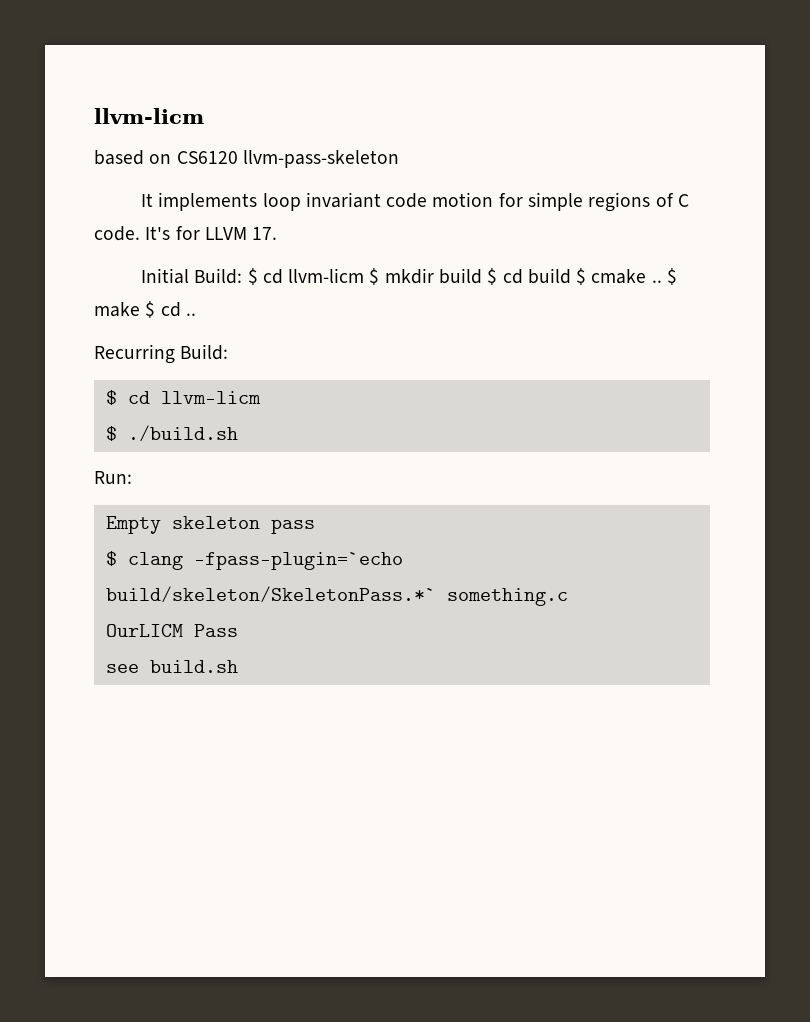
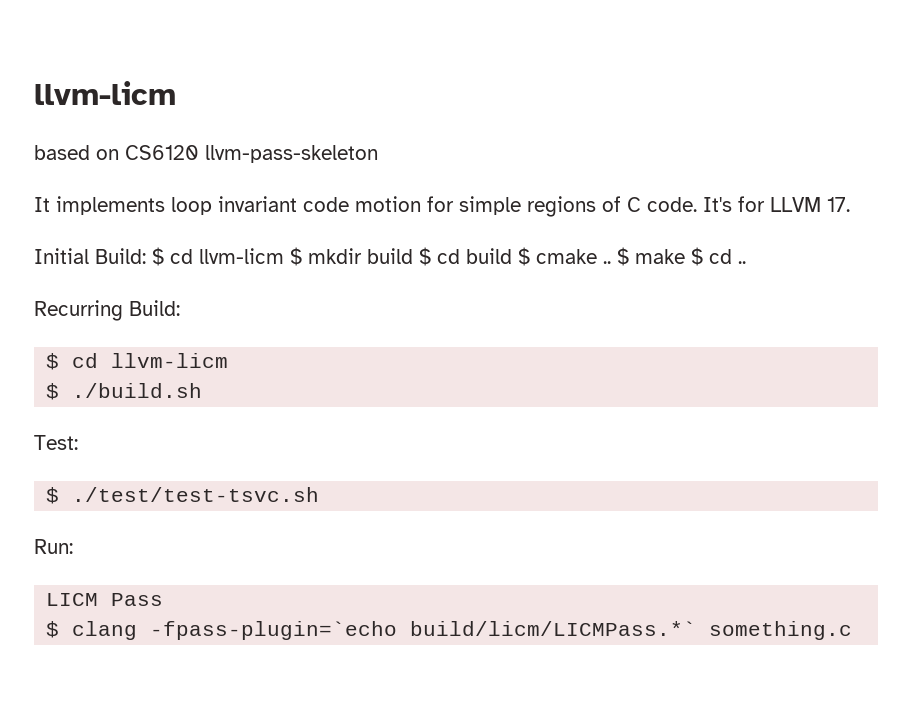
+ Test:
+ $ ./test/test-tsvc.sh
  Run:
- Empty skeleton pass
+ LICM Pass
- $ clang -fpass-plugin=`echo build/skeleton/SkeletonPass.*` something.c
+ $ clang -fpass-plugin=`echo build/licm/LICMPass.*` something.c
- OurLICM Pass
- see build.sh

